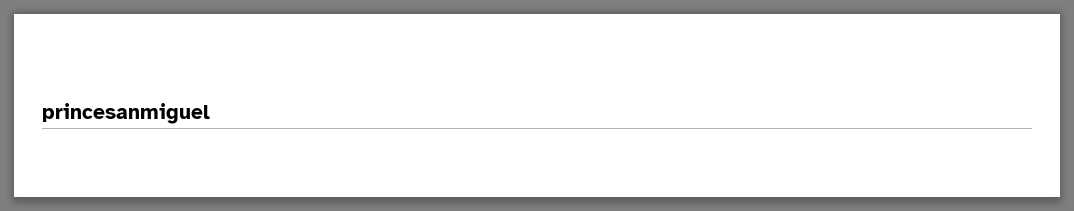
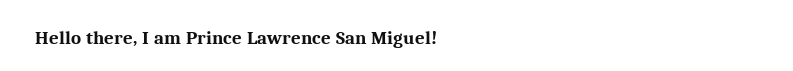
- princesanmiguel
+ Hello there, I am Prince Lawrence San Miguel!

